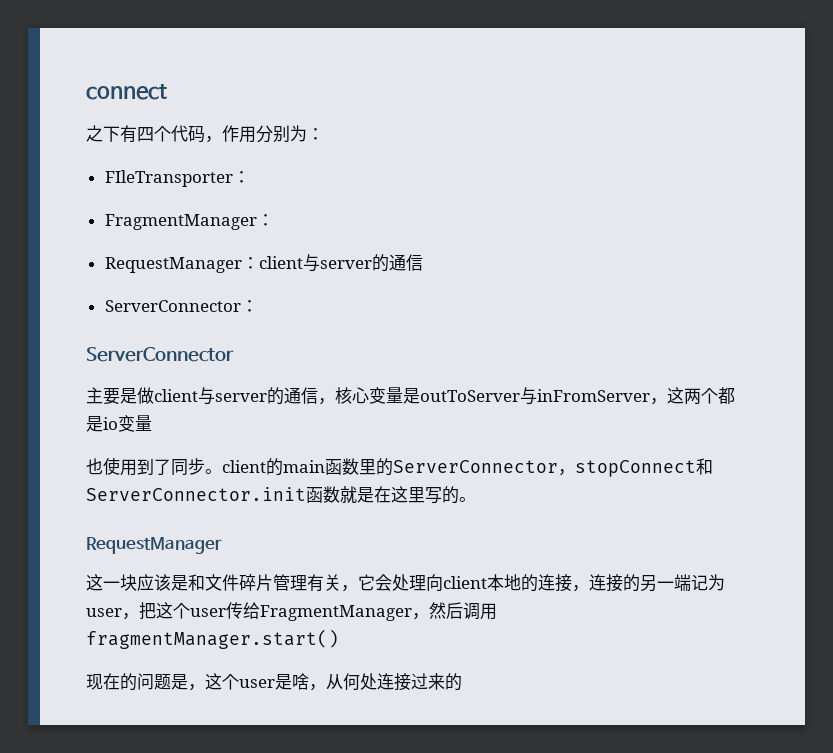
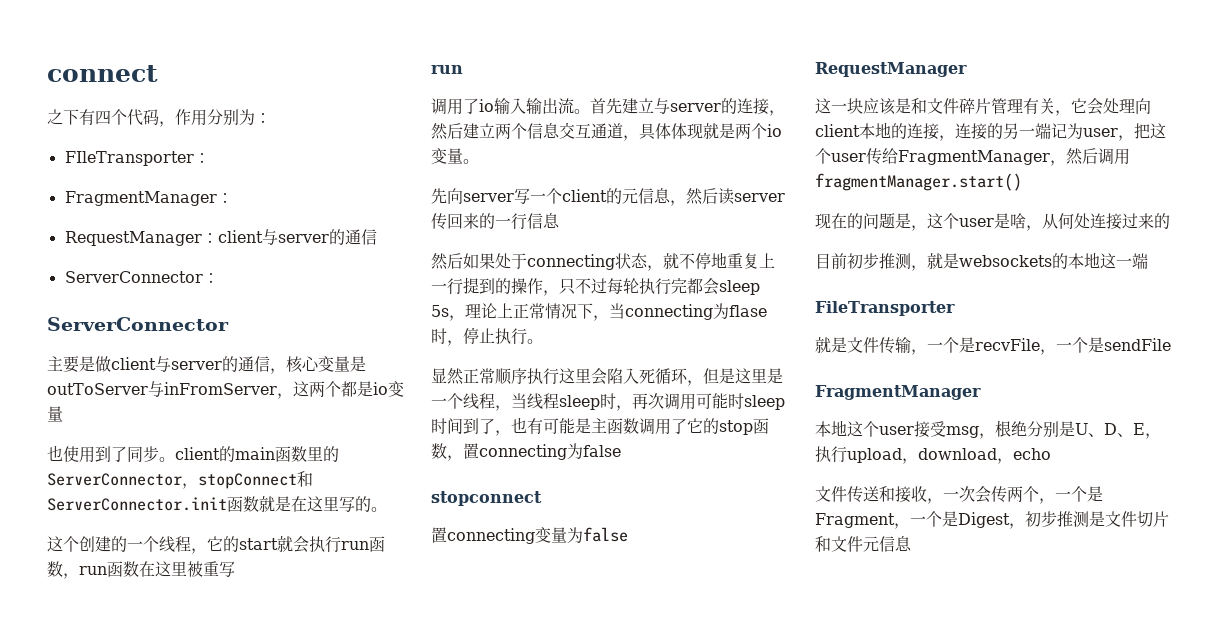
+ 这个创建的一个线程，它的start就会执行run函数，run函数在这里被重写
+ run
+ 调用了io输入输出流。首先建立与server的连接，然后建立两个信息交互通道，具体体现就是两个io变量。
+ 先向server写一个client的元信息，然后读server传回来的一行信息
+ 然后如果处于connecting状态，就不停地重复上一行提到的操作，只不过每轮执行完都会sleep 5s，理论上正常情况下，当connecting为flase时，停止执行。
+ 显然正常顺序执行这里会陷入死循环，但是这里是一个线程，当线程sleep时，再次调用可能时sleep时间到了，也有可能是主函数调用了它的stop函数，置connecting为false
+ stopconnect
+ 置connecting变量为false
+ 目前初步推测，就是websockets的本地这一端
+ FileTransporter
+ 就是文件传输，一个是recvFile，一个是sendFile
+ FragmentManager
+ 本地这个user接受msg，根绝分别是U、D、E，执行upload，download，echo
+ 文件传送和接收，一次会传两个，一个是Fragment，一个是Digest，初步推测是文件切片和文件元信息

